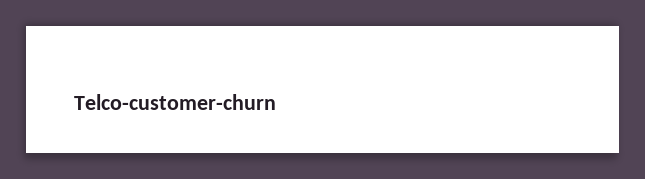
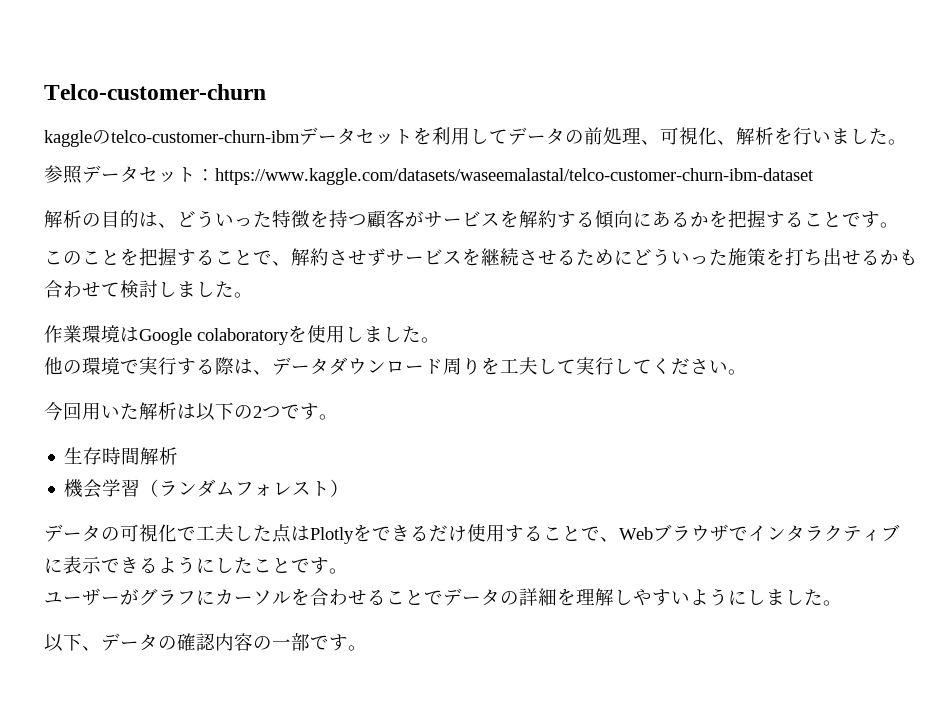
+ kaggleのtelco-customer-churn-ibmデータセットを利用してデータの前処理、可視化、解析を行いました。
+ 参照データセット：https://www.kaggle.com/datasets/waseemalastal/telco-customer-churn-ibm-dataset
+ 解析の目的は、どういった特徴を持つ顧客がサービスを解約する傾向にあるかを把握することです。
+ このことを把握することで、解約させずサービスを継続させるためにどういった施策を打ち出せるかも合わせて検討しました。
+ 作業環境はGoogle colaboratoryを使用しました。
+ 他の環境で実行する際は、データダウンロード周りを工夫して実行してください。
+ 今回用いた解析は以下の2つです。
+ 生存時間解析
+ 機会学習（ランダムフォレスト）
+ データの可視化で工夫した点はPlotlyをできるだけ使用することで、Webブラウザでインタラクティブに表示できるようにしたことです。
+ ユーザーがグラフにカーソルを合わせることでデータの詳細を理解しやすいようにしました。
+ 以下、データの確認内容の一部です。

